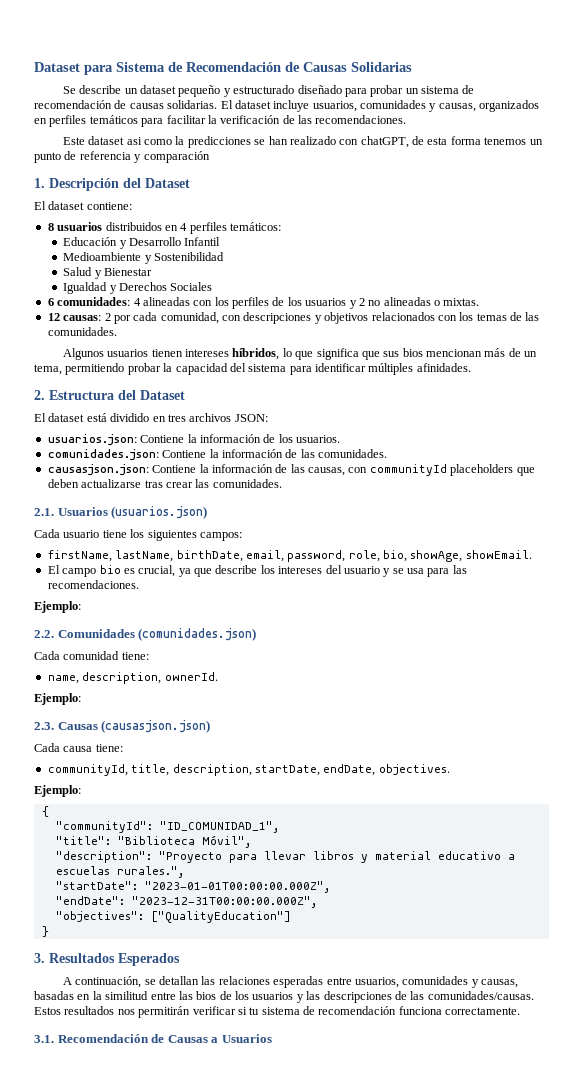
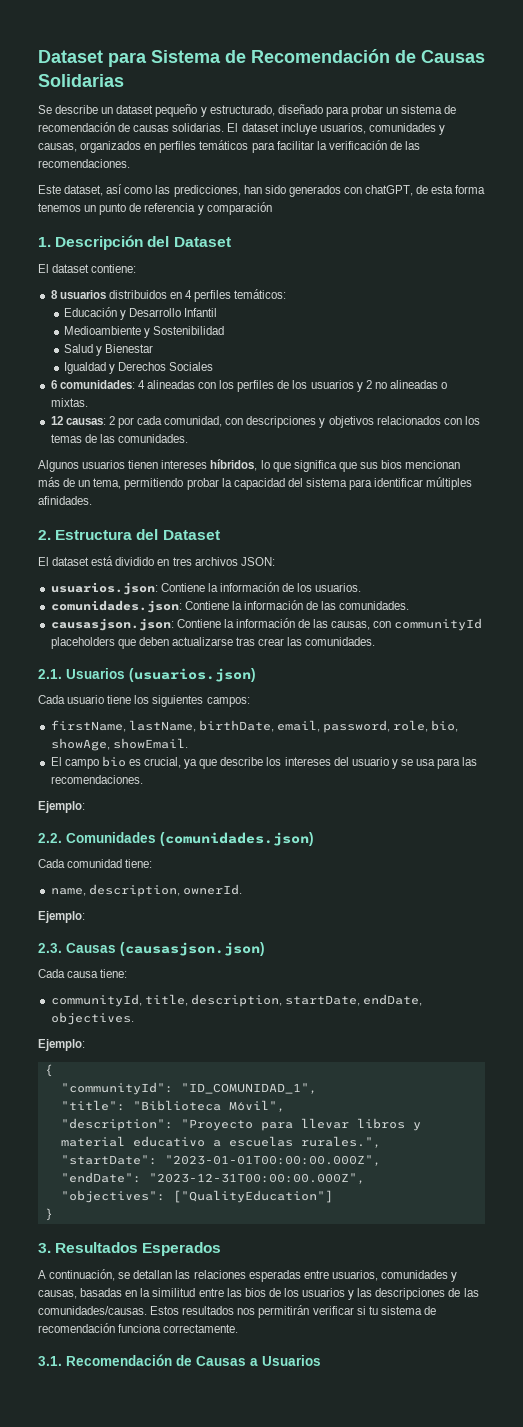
- Se describe un dataset pequeño y estructurado diseñado para probar un sistema de recomendación de causas solidarias.
+ Se describe un dataset pequeño y estructurado, diseñado para probar un sistema de recomendación de causas solidarias.
- Este dataset asi como la predicciones se han realizado con chatGPT, de esta forma tenemos un punto de referencia y comparación
+ Este dataset, así como las predicciones, han sido generados con chatGPT, de esta forma tenemos un punto de referencia y comparación

